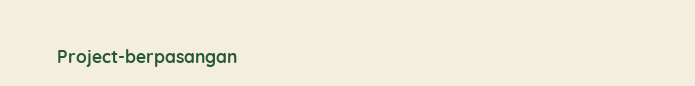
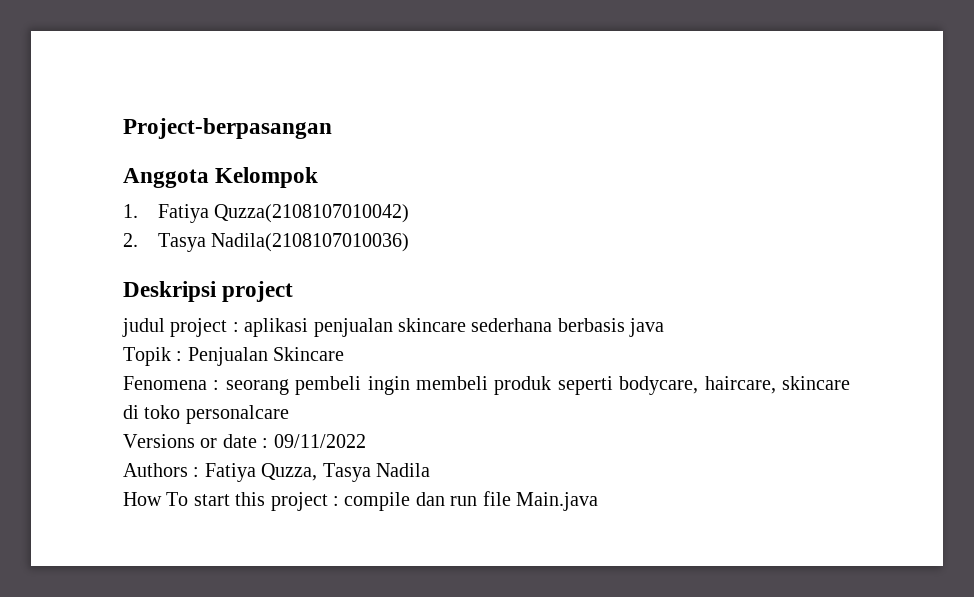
+ Anggota Kelompok
+ 1. Fatiya Quzza(2108107010042)
+ 2. Tasya Nadila(2108107010036)
+ Deskripsi project
+ judul project : aplikasi penjualan skincare sederhana berbasis java
+ Topik : Penjualan Skincare
+ Fenomena : seorang pembeli ingin membeli produk seperti bodycare, haircare, skincare di toko personalcare
+ Versions or date : 09/11/2022
+ Authors : Fatiya Quzza, Tasya Nadila
+ How To start this project : compile dan run file Main.java

